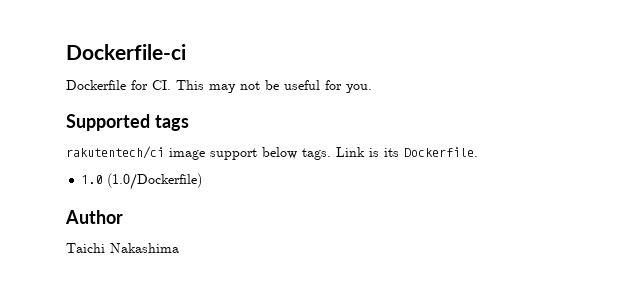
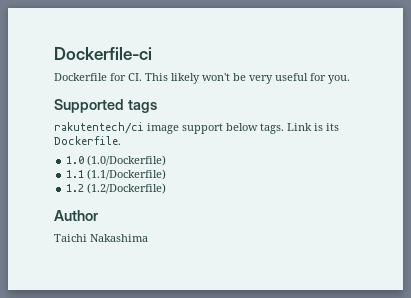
- Dockerfile for CI. This may not be useful for you.
+ Dockerfile for CI. This likely won't be very useful for you.
+ 1.1 (1.1/Dockerfile)
+ 1.2 (1.2/Dockerfile)

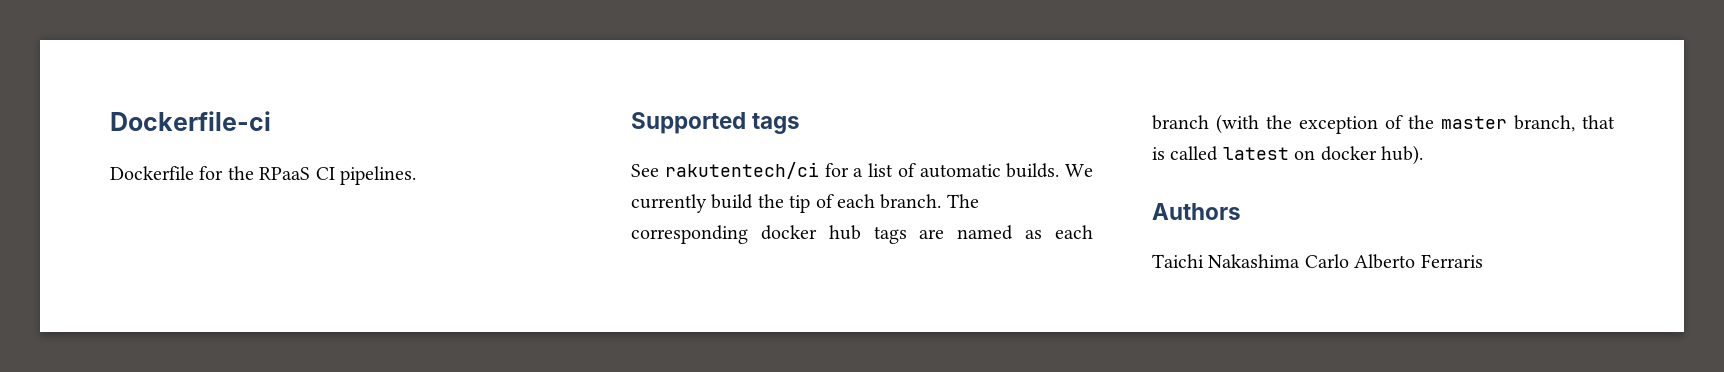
- Dockerfile for CI. This likely won't be very useful for you.
+ Dockerfile for the RPaaS CI pipelines.
  Supported tags
- rakutentech/ci image support below tags. Link is its Dockerfile.
- 1.0 (1.0/Dockerfile)
- 1.1 (1.1/Dockerfile)
- 1.2 (1.2/Dockerfile)
- Author
+ See rakutentech/ci for a list of automatic builds. We currently build the tip of each branch. The corresponding docker hub tags are named as each branch (with the exception of the master branch, that is called latest on docker hub).
+ Authors
- Taichi Nakashima
+ Taichi Nakashima Carlo Alberto Ferraris

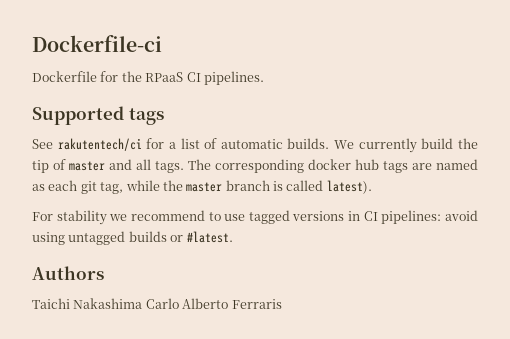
- We currently build the tip of each branch.
+ We currently build the tip of master and all tags.
- The corresponding docker hub tags are named as each branch (with the exception of the master branch, that is called latest on docker hub).
+ The corresponding docker hub tags are named as each git tag, while the master branch is called latest).
+ For stability we recommend to use tagged versions in CI pipelines: avoid using untagged builds or #latest.

